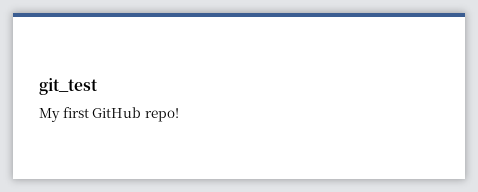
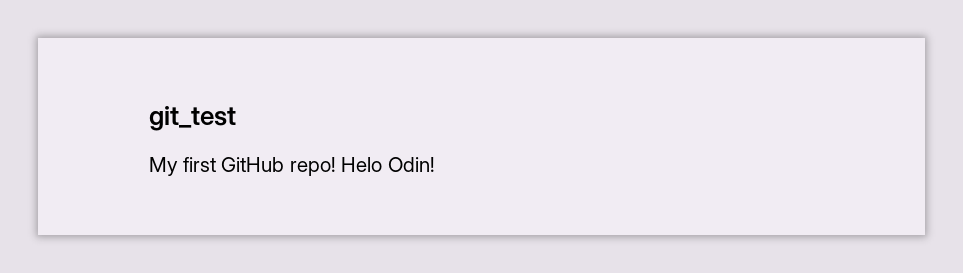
+ Helo Odin!

